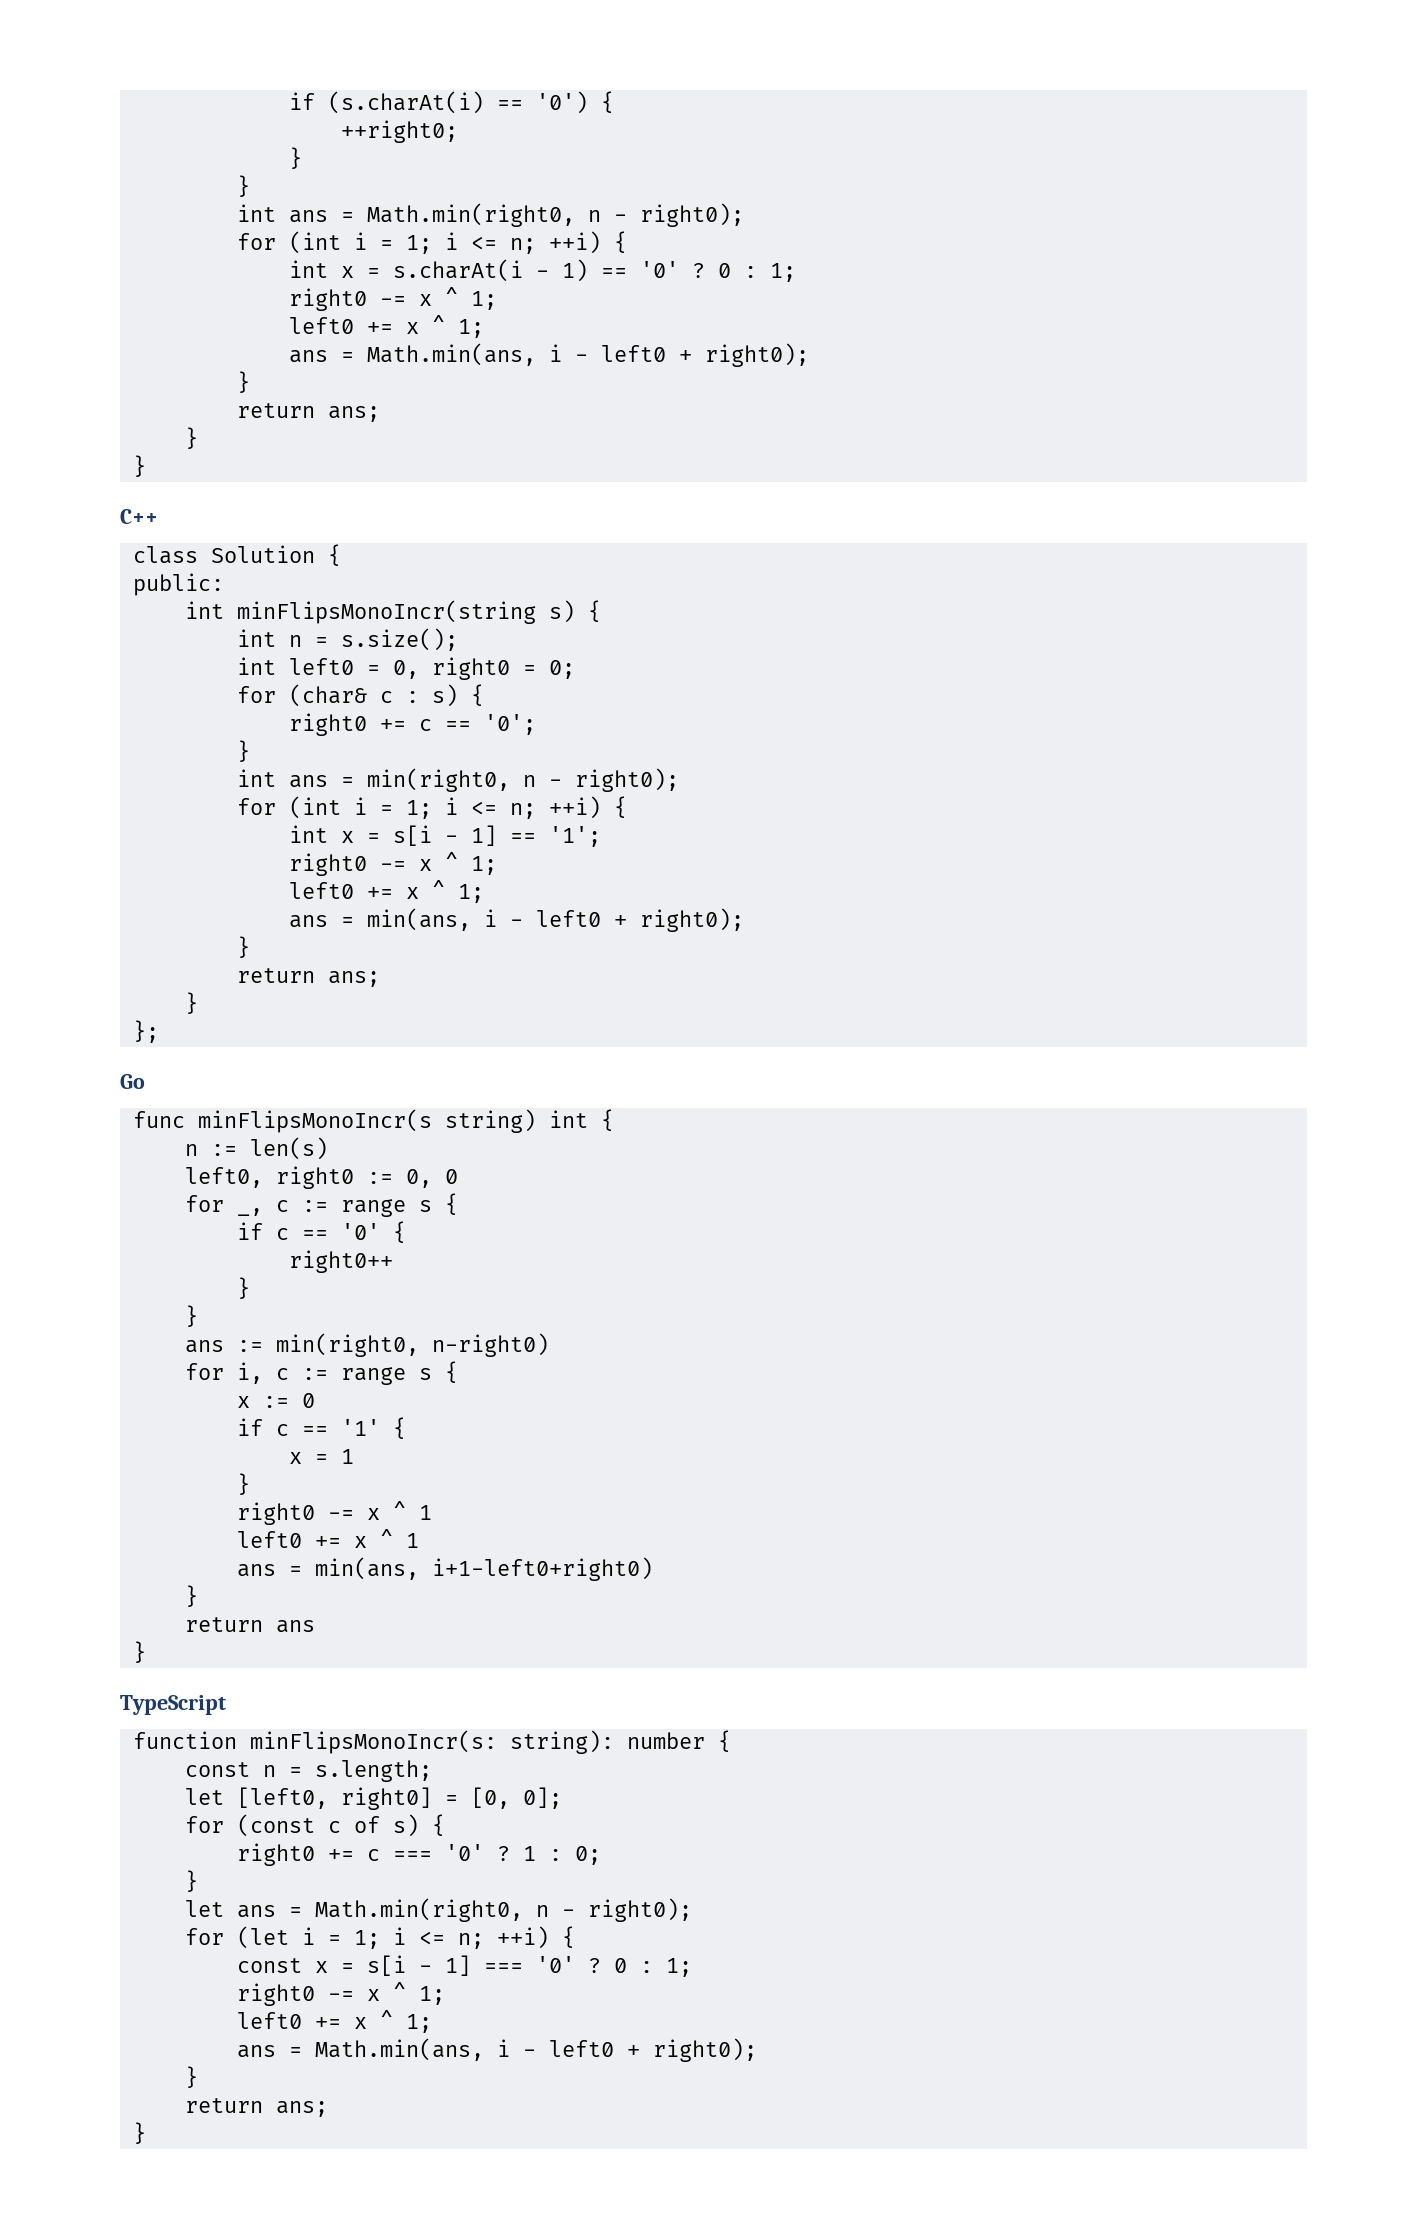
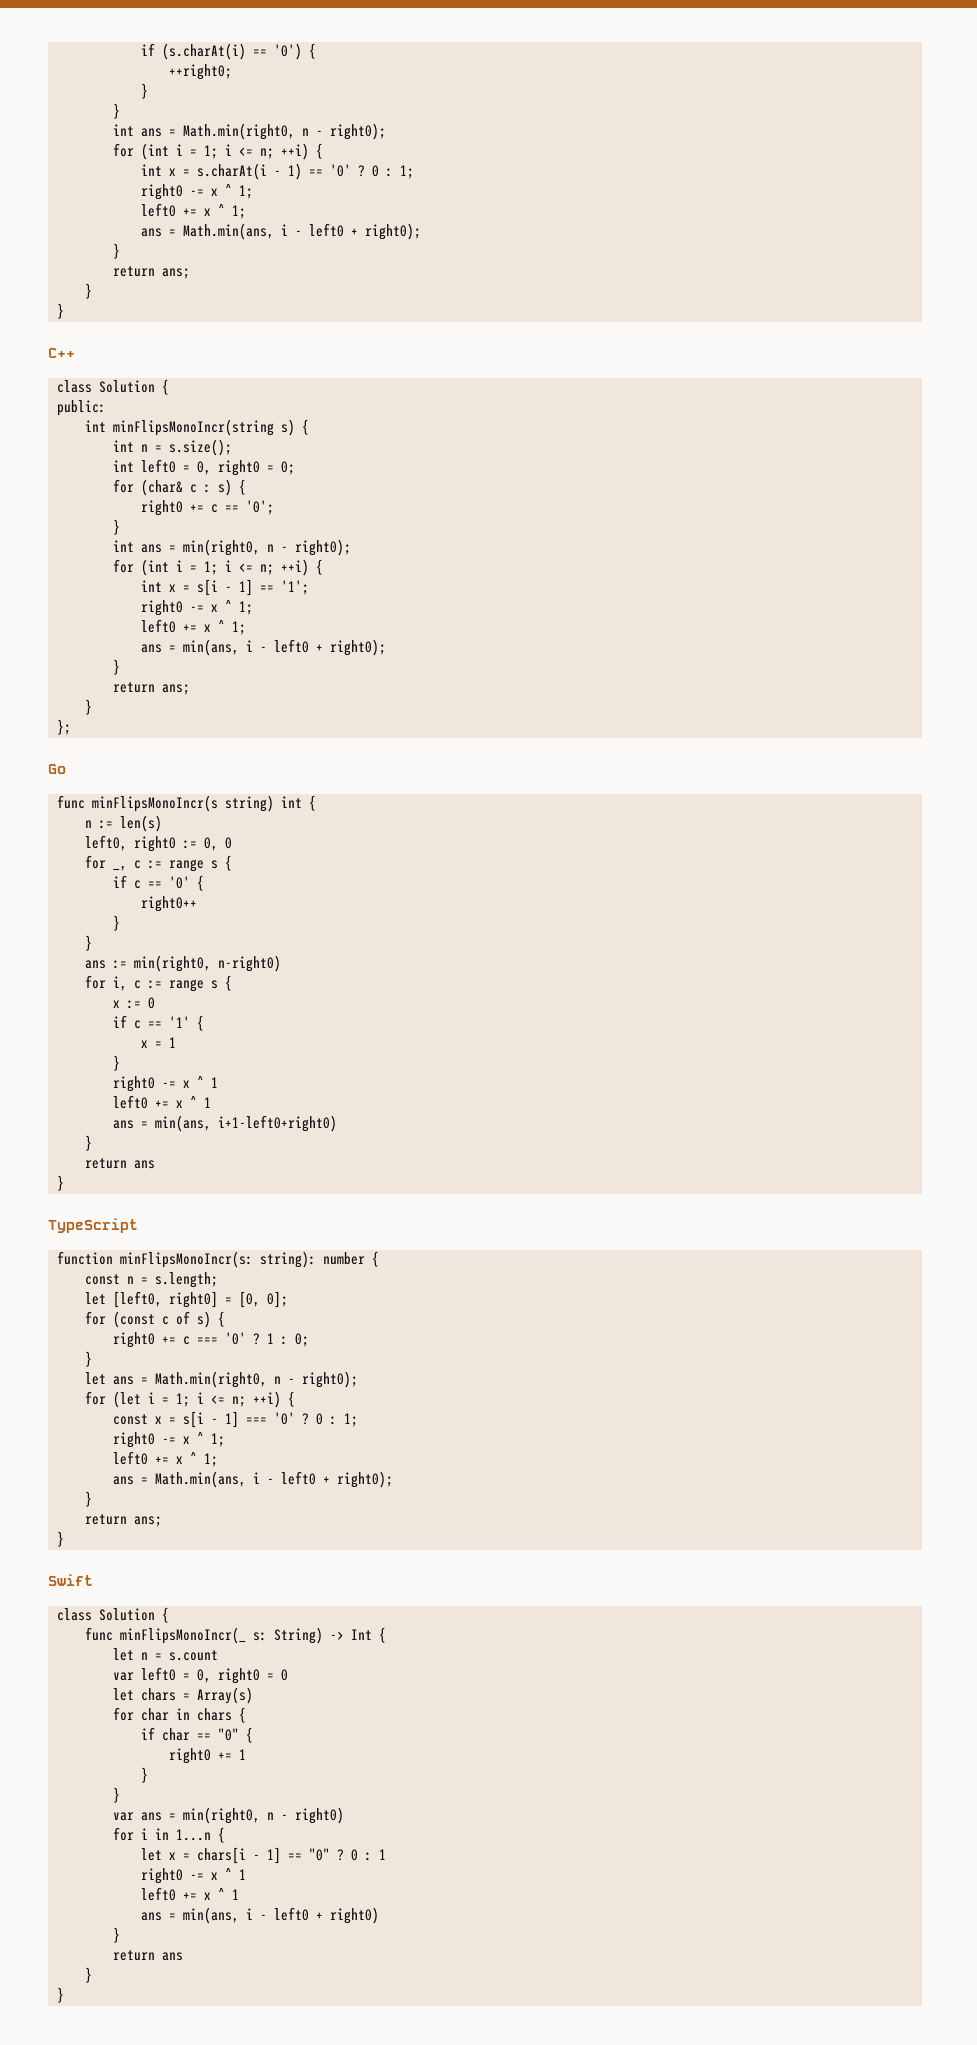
+ Swift
+ class Solution {
+ func minFlipsMonoIncr(_ s: String) -> Int {
+ let n = s.count
+ var left0 = 0, right0 = 0
+ let chars = Array(s)
+ for char in chars {
+ if char == "0" {
+ right0 += 1
+ }
+ }
+ var ans = min(right0, n - right0)
+ for i in 1...n {
+ let x = chars[i - 1] == "0" ? 0 : 1
+ right0 -= x ^ 1
+ left0 += x ^ 1
+ ans = min(ans, i - left0 + right0)
+ }
+ return ans
+ }
+ }

